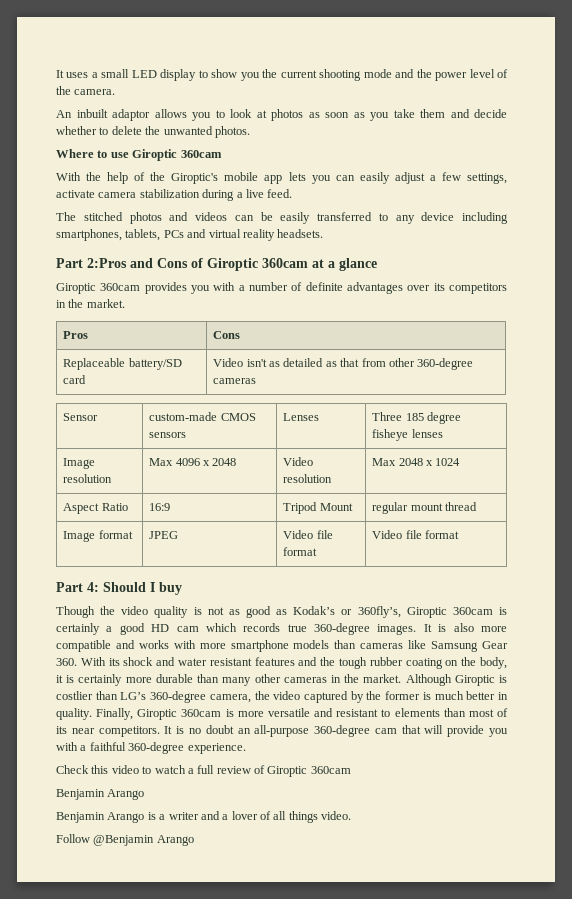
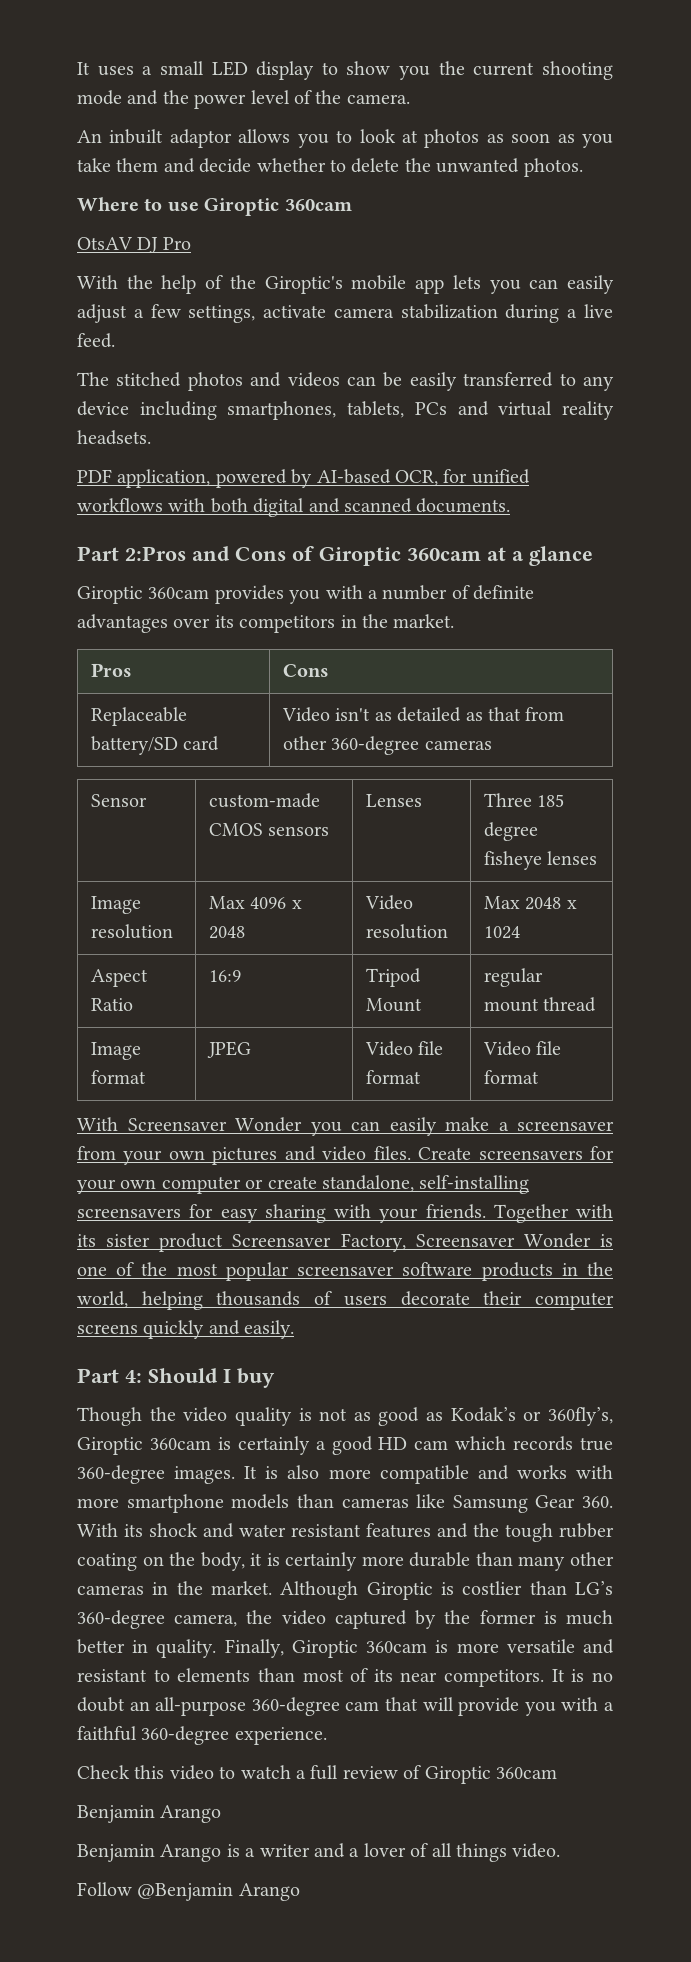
+ OtsAV DJ Pro
+ PDF application, powered by AI-based OCR, for unified workflows with both digital and scanned documents.
+ With Screensaver Wonder you can easily make a screensaver from your own pictures and video files. Create screensavers for your own computer or create standalone, self-installing screensavers for easy sharing with your friends. Together with its sister product Screensaver Factory, Screensaver Wonder is one of the most popular screensaver software products in the world, helping thousands of users decorate their computer screens quickly and easily.

